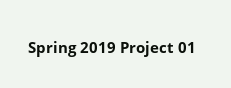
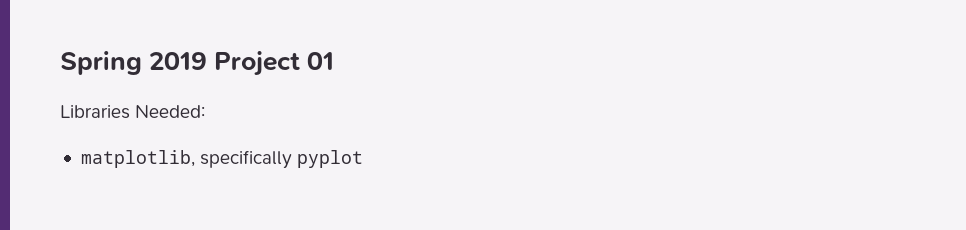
+ Libraries Needed:
+ matplotlib, specifically pyplot

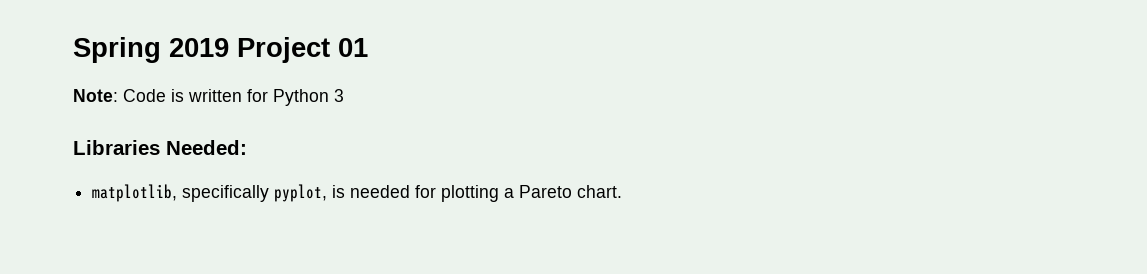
+ Note: Code is written for Python 3
  Libraries Needed:
- matplotlib, specifically pyplot
+ matplotlib, specifically pyplot, is needed for plotting a Pareto chart.

